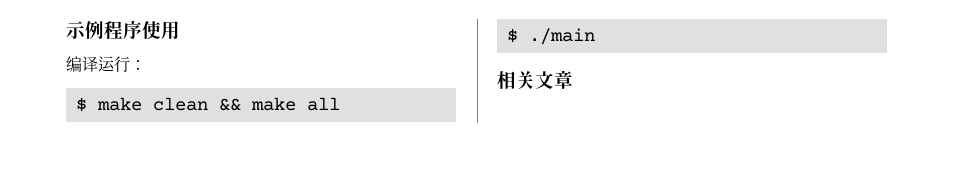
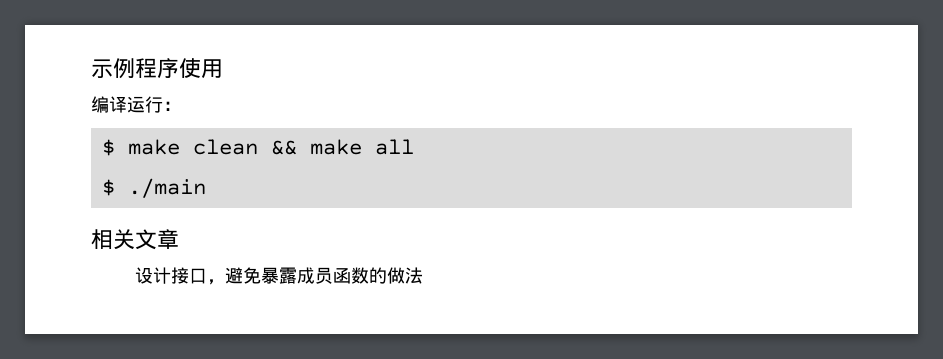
+ 设计接口，避免暴露成员函数的做法

